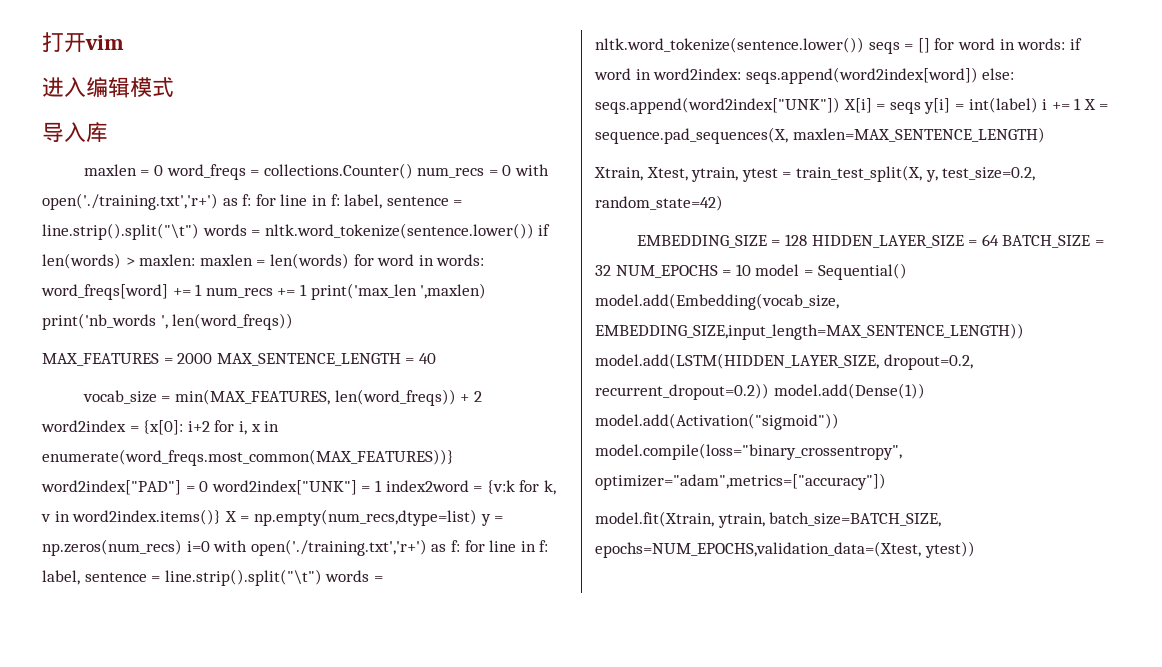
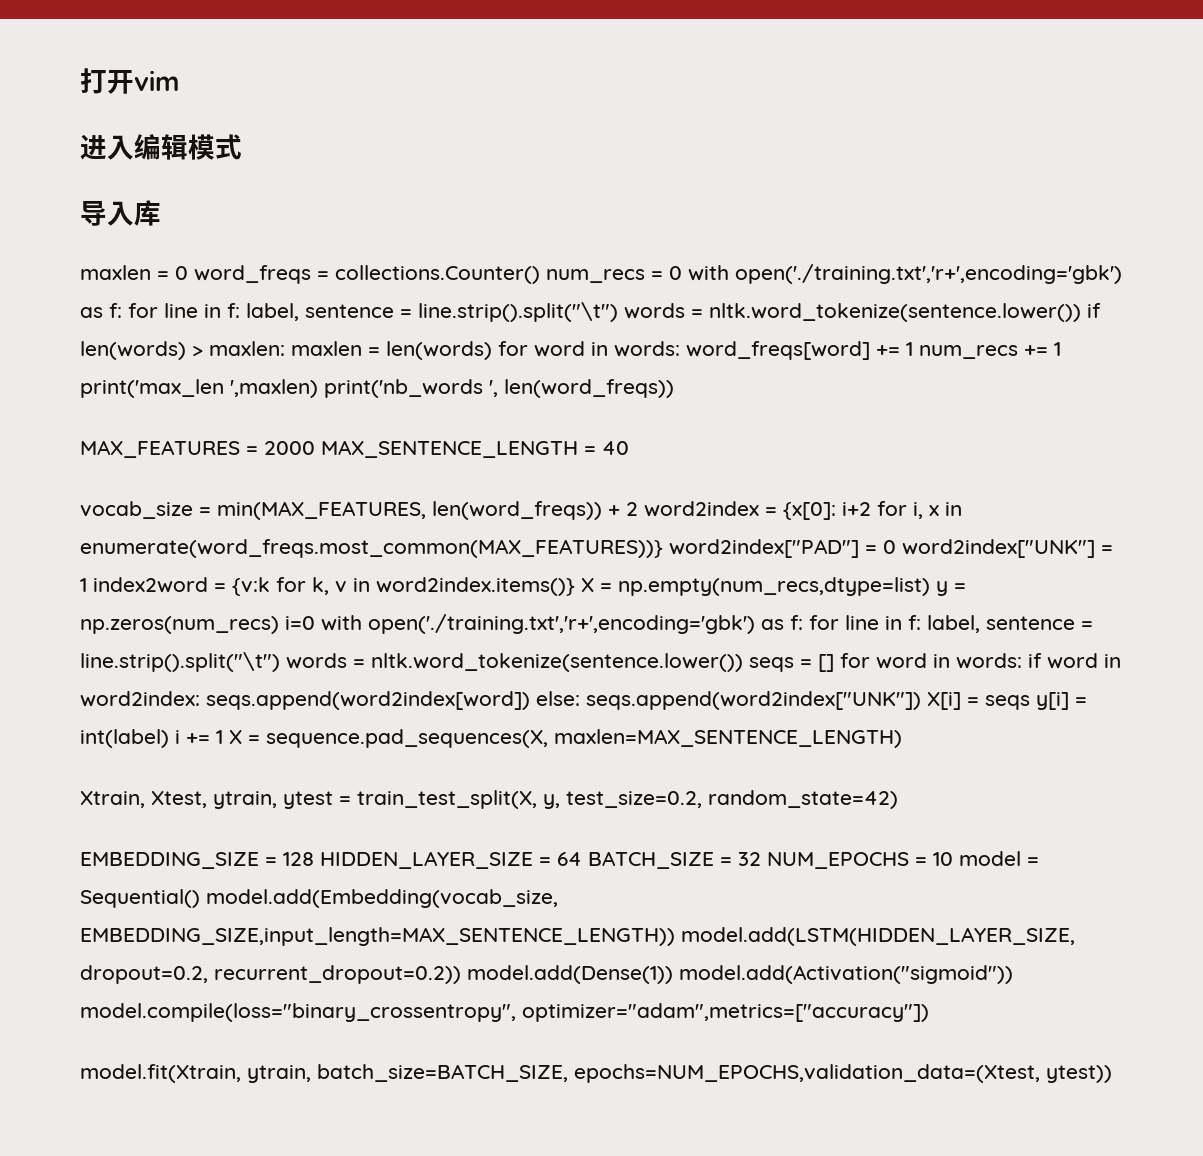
- maxlen = 0 word_freqs = collections.Counter() num_recs = 0 with open('./training.txt','r+') as f: for line in f: label, sentence = line.strip().split("\t") words = nltk.word_tokenize(sentence.lower()) if len(words) > maxlen: maxlen = len(words) for word in words: word_freqs[word] += 1 num_recs += 1 print('max_len ',maxlen) print('nb_words ', len(word_freqs))
+ maxlen = 0 word_freqs = collections.Counter() num_recs = 0 with open('./training.txt','r+',encoding='gbk') as f: for line in f: label, sentence = line.strip().split("\t") words = nltk.word_tokenize(sentence.lower()) if len(words) > maxlen: maxlen = len(words) for word in words: word_freqs[word] += 1 num_recs += 1 print('max_len ',maxlen) print('nb_words ', len(word_freqs))
- i+2 for i, x in enumerate(word_freqs.most_common(MAX_FEATURES))} word2index["PAD"] = 0 word2index["UNK"] = 1 index2word = {v:k for k, v in word2index.items()} X = np.empty(num_recs,dtype=list) y = np.zeros(num_recs) i=0 with open('./training.txt','r+') as f:
+ i+2 for i, x in enumerate(word_freqs.most_common(MAX_FEATURES))} word2index["PAD"] = 0 word2index["UNK"] = 1 index2word = {v:k for k, v in word2index.items()} X = np.empty(num_recs,dtype=list) y = np.zeros(num_recs) i=0 with open('./training.txt','r+',encoding='gbk') as f:

